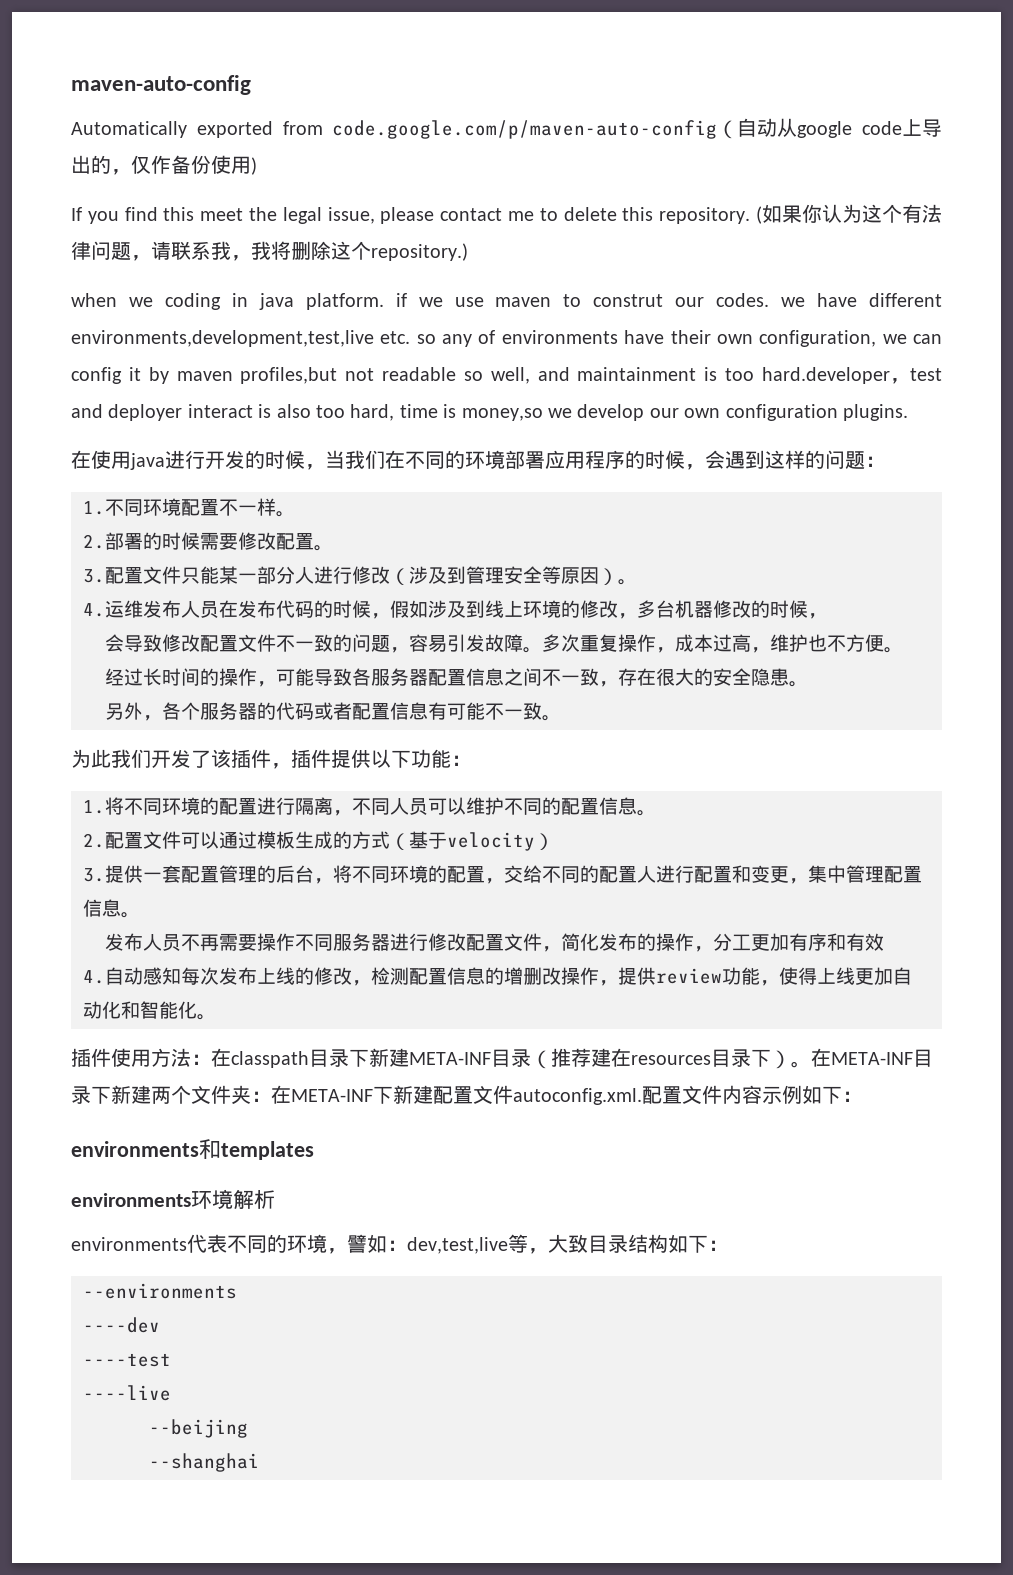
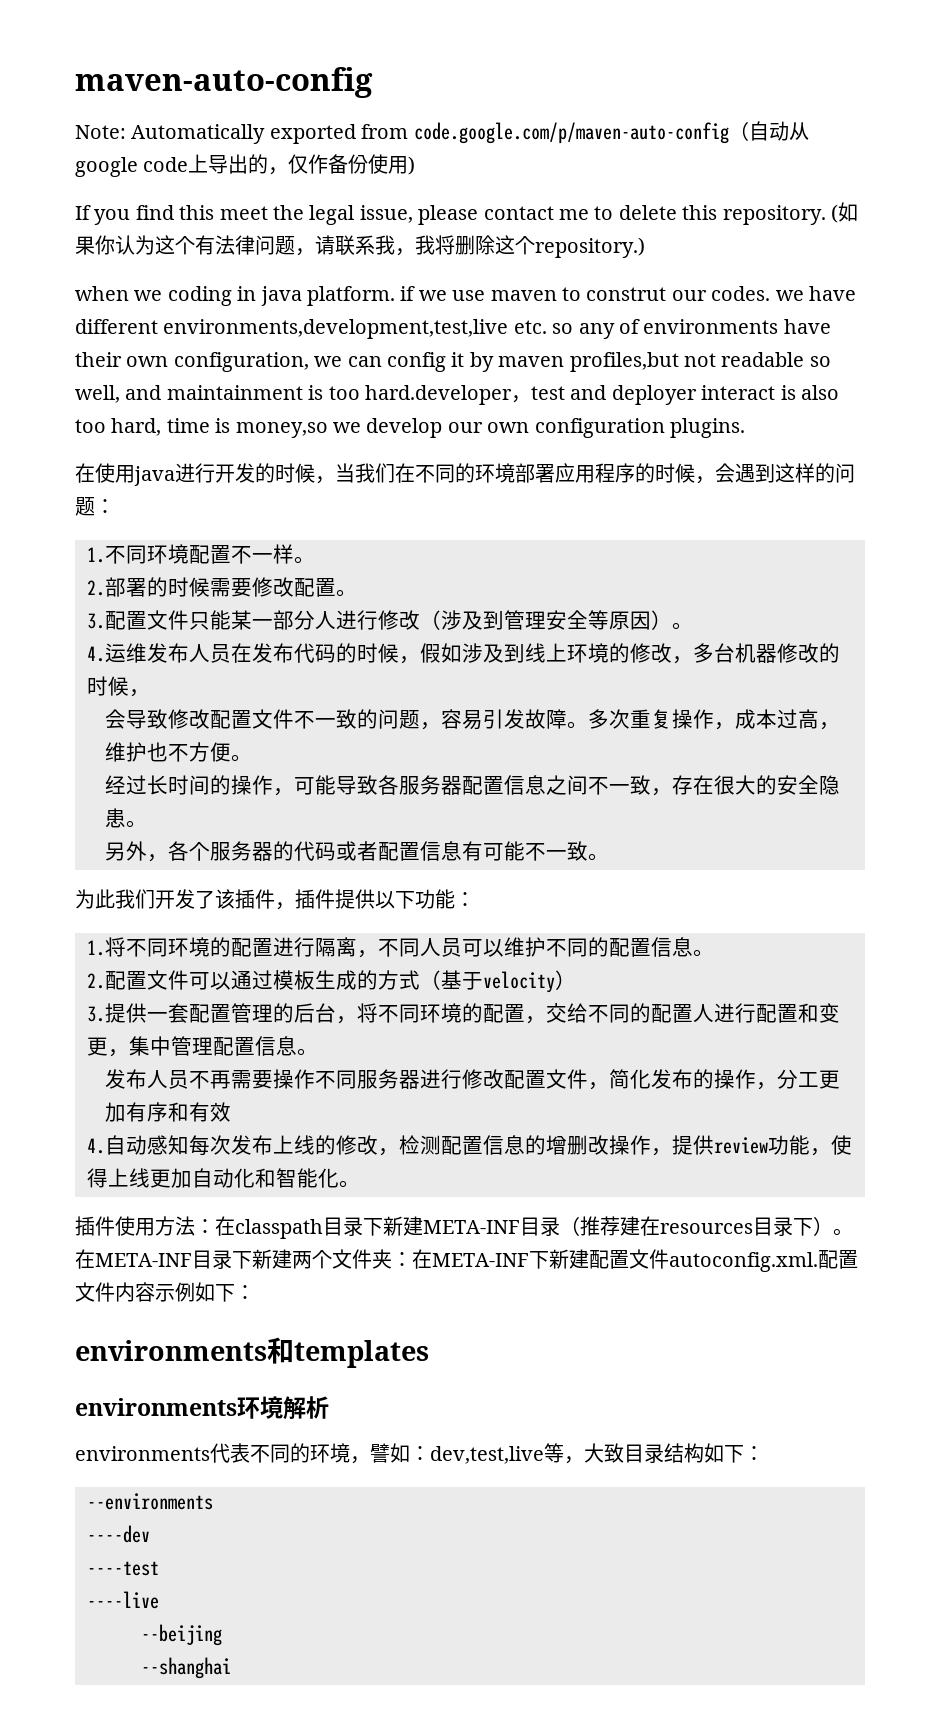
- Automatically exported from code.google.com/p/maven-auto-config（自动从google code上导出的，仅作备份使用)
+ Note: Automatically exported from code.google.com/p/maven-auto-config（自动从google code上导出的，仅作备份使用)

